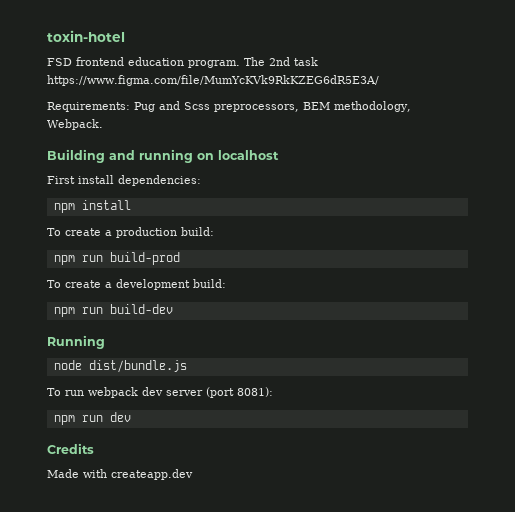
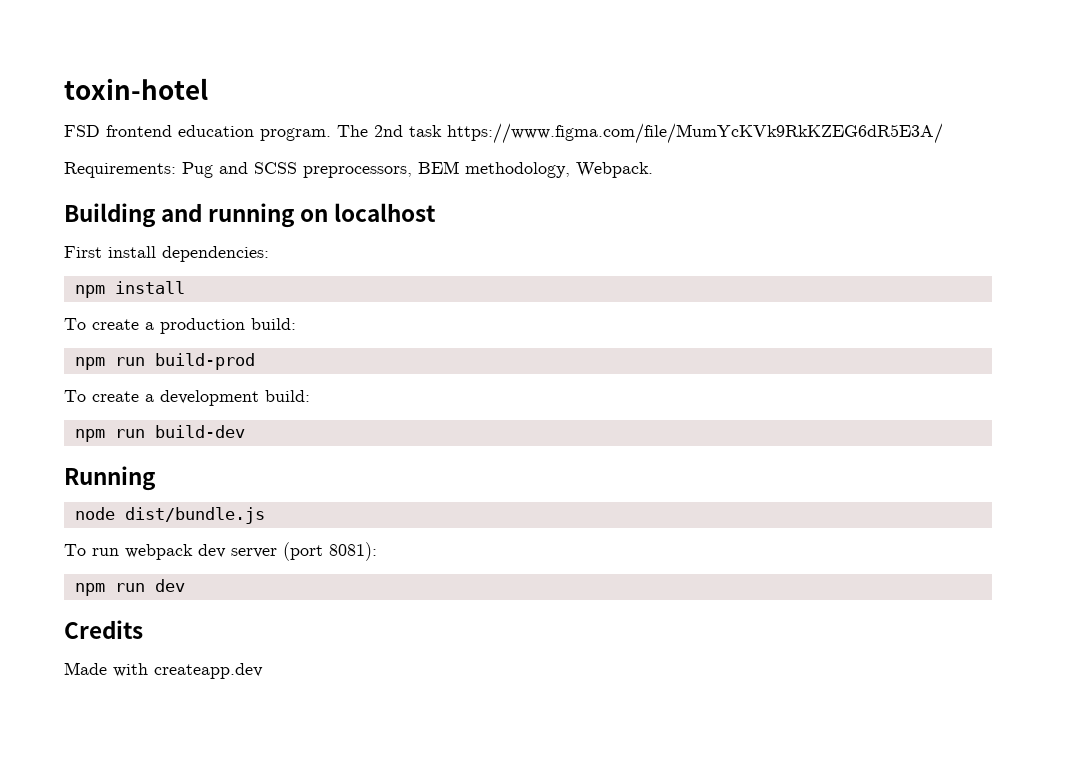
- Requirements: Pug and Scss preprocessors, BEM methodology, Webpack.
+ Requirements: Pug and SCSS preprocessors, BEM methodology, Webpack.

